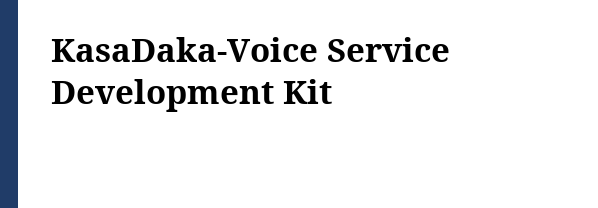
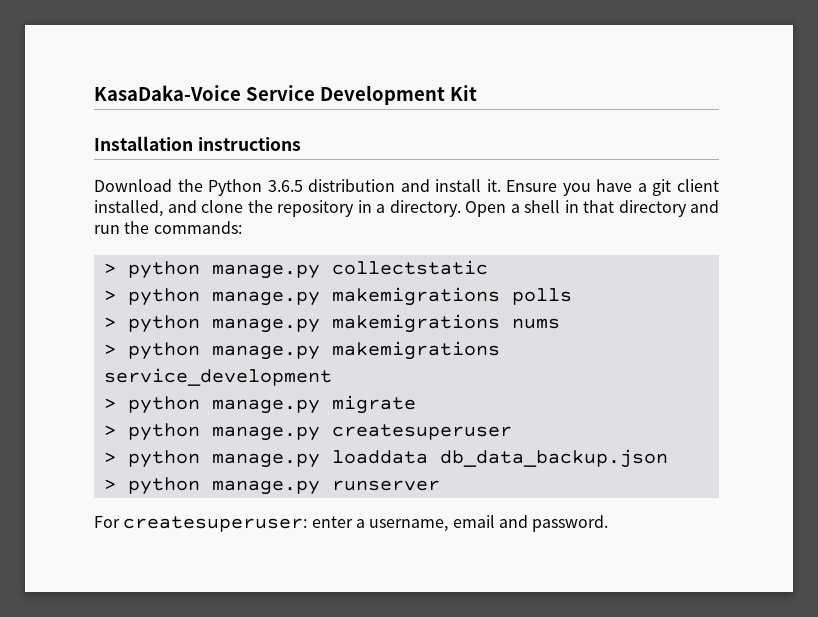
+ Installation instructions
+ Download the Python 3.6.5 distribution and install it. Ensure you have a git client installed, and clone the repository in a directory. Open a shell in that directory and run the commands:
+ > python manage.py collectstatic
+ > python manage.py makemigrations polls
+ > python manage.py makemigrations nums
+ > python manage.py makemigrations service_development
+ > python manage.py migrate
+ > python manage.py createsuperuser
+ > python manage.py loaddata db_data_backup.json
+ > python manage.py runserver
+ For createsuperuser: enter a username, email and password.

